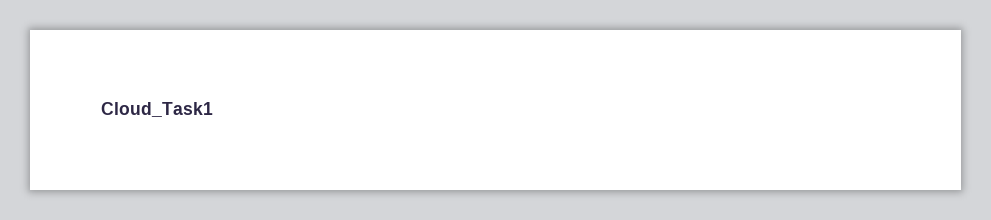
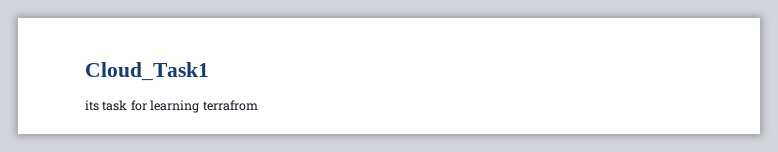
+ its task for learning terrafrom

